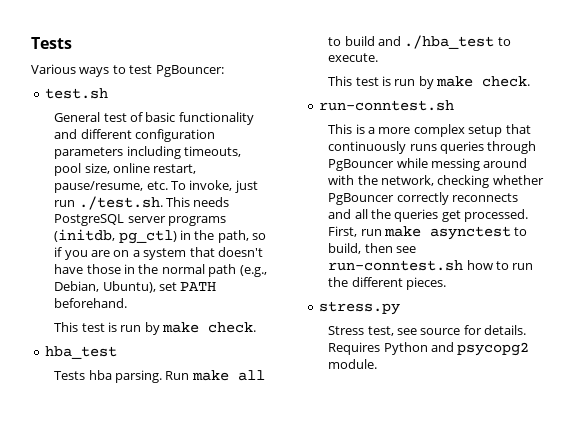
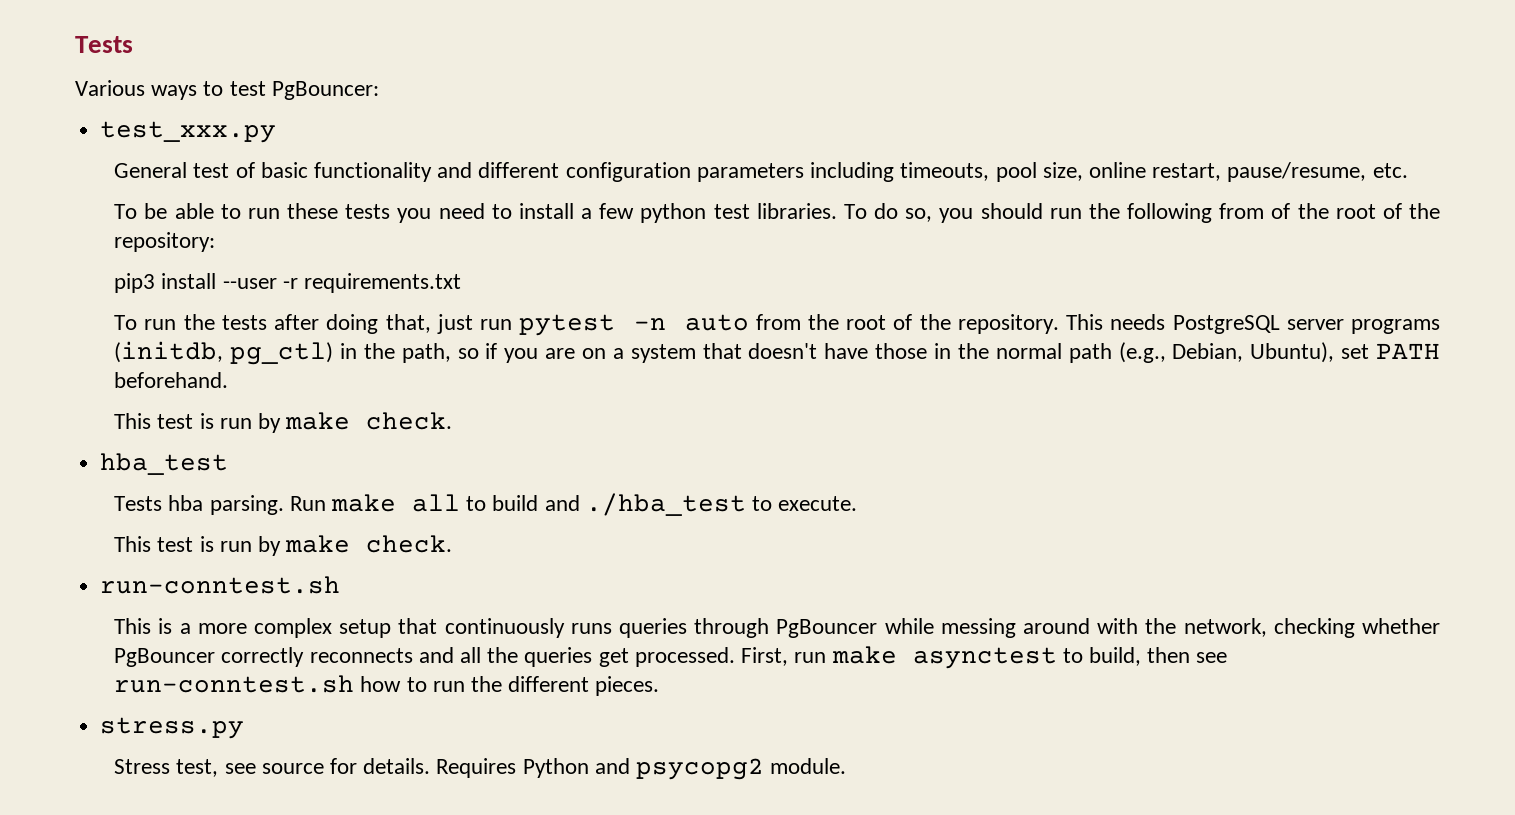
- test.sh
+ test_xxx.py
- General test of basic functionality and different configuration parameters including timeouts, pool size, online restart, pause/resume, etc. To invoke, just run ./test.sh. This needs PostgreSQL server programs (initdb, pg_ctl) in the path, so if you are on a system that doesn't have those in the normal path (e.g., Debian, Ubuntu), set PATH beforehand.
+ General test of basic functionality and different configuration parameters including timeouts, pool size, online restart, pause/resume, etc.
+ To be able to run these tests you need to install a few python test libraries. To do so, you should run the following from of the root of the repository:
+ pip3 install --user -r requirements.txt
+ To run the tests after doing that, just run pytest -n auto from the root of the repository. This needs PostgreSQL server programs (initdb, pg_ctl) in the path, so if you are on a system that doesn't have those in the normal path (e.g., Debian, Ubuntu), set PATH beforehand.

